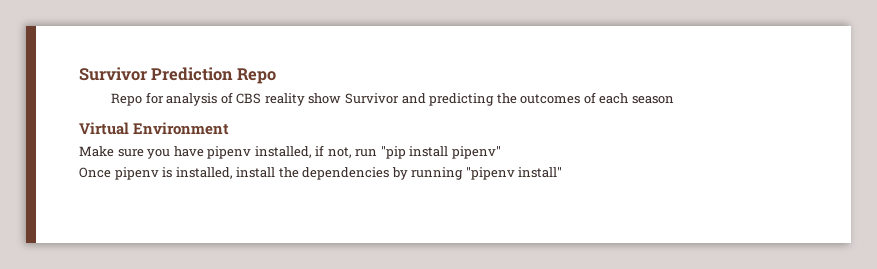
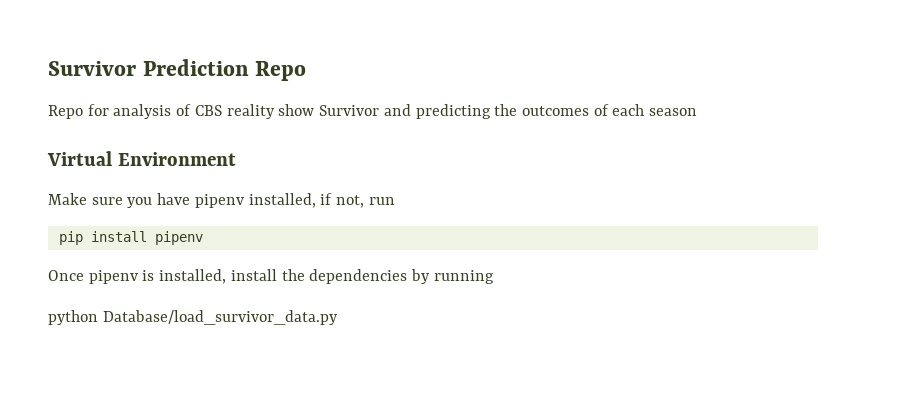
- Make sure you have pipenv installed, if not, run "pip install pipenv"
+ Make sure you have pipenv installed, if not, run
+ pip install pipenv
- Once pipenv is installed, install the dependencies by running "pipenv install"
+ Once pipenv is installed, install the dependencies by running
+ python Database/load_survivor_data.py

